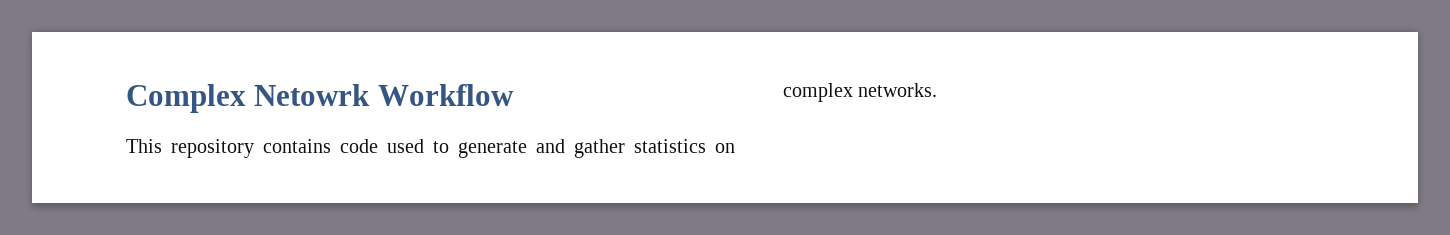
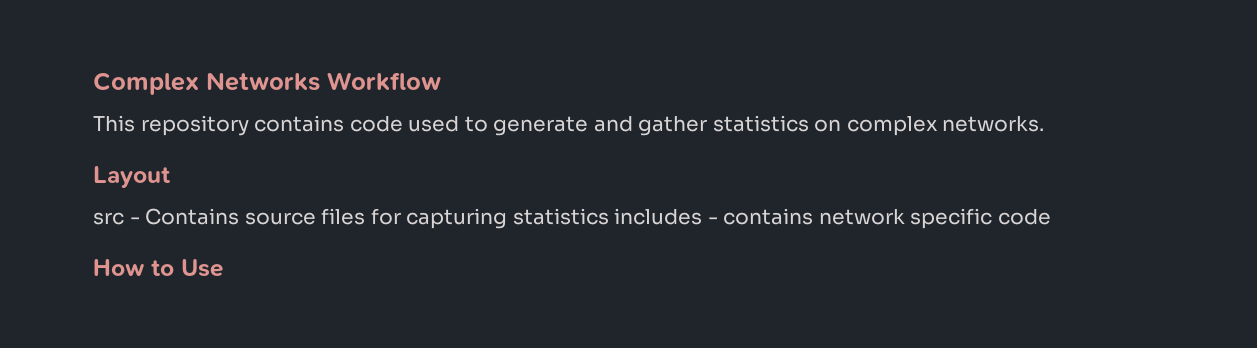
- Complex Netowrk Workflow
+ Complex Networks Workflow
+ Layout
+ src - Contains source files for capturing statistics includes - contains network specific code
+ How to Use

